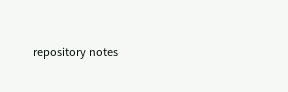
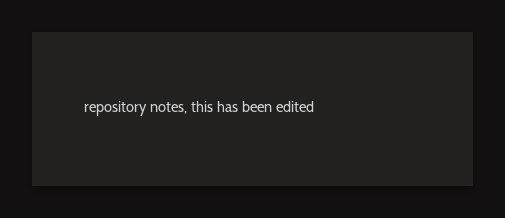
- repository notes
+ repository notes, this has been edited

